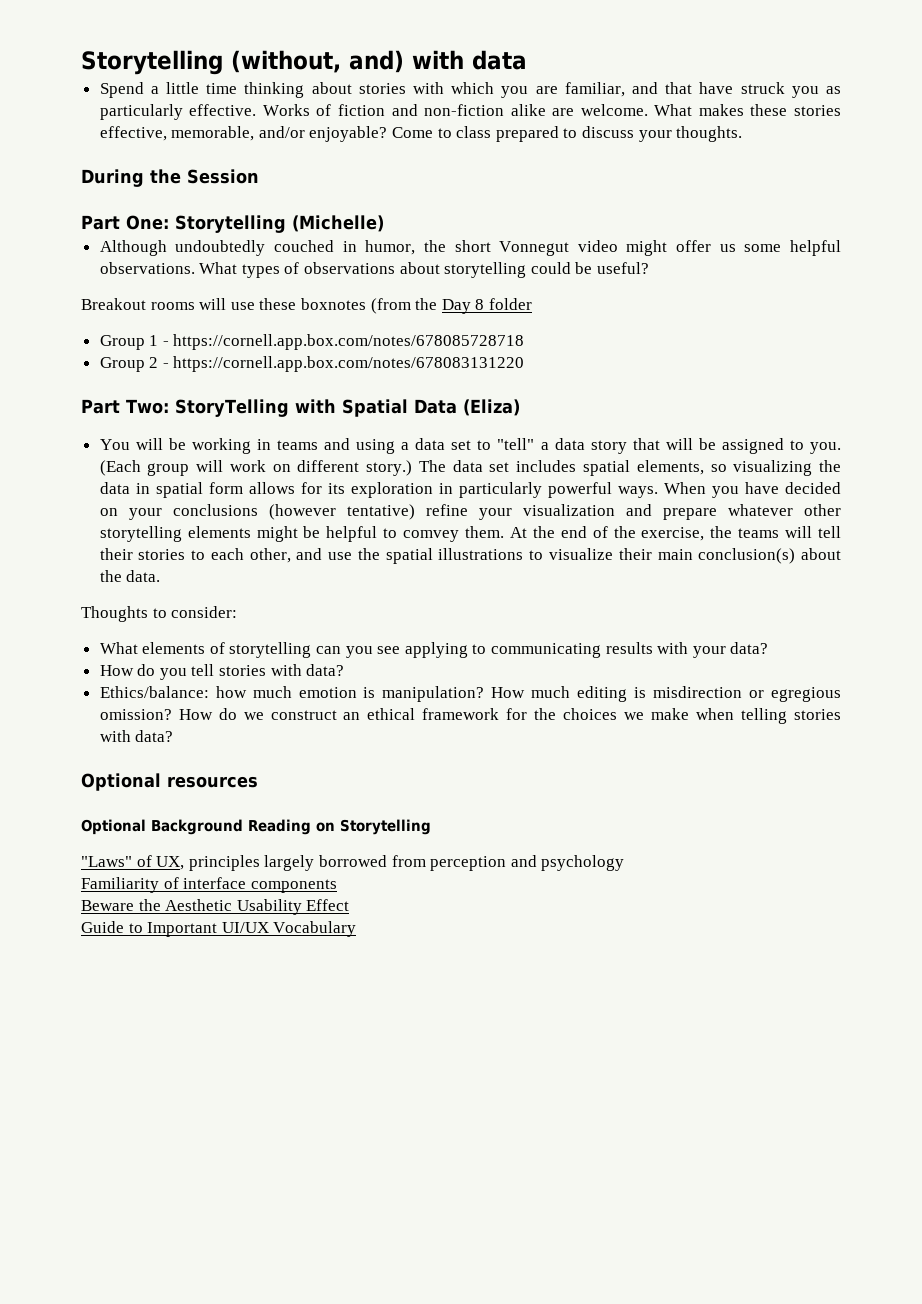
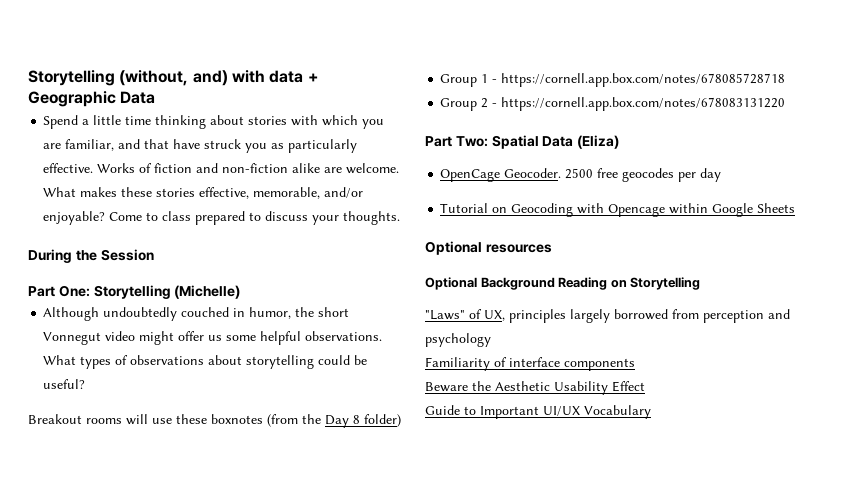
- Storytelling (without, and) with data
+ Storytelling (without, and) with data + Geographic Data
- Breakout rooms will use these boxnotes (from the Day 8 folder
+ Breakout rooms will use these boxnotes (from the Day 8 folder)
- Part Two: StoryTelling with Spatial Data (Eliza)
+ Part Two: Spatial Data (Eliza)
- You will be working in teams and using a data set to "tell" a data story that will be assigned to you. (Each group will work on different story.) The data set includes spatial elements, so visualizing the data in spatial form allows for its exploration in particularly powerful ways. When you have decided on your conclusions (however tentative) refine your visualization and prepare whatever other storytelling elements might be helpful to comvey them. At the end of the exercise, the teams will tell their stories to each other, and use the spatial illustrations to visualize their main conclusion(s) about the data.
- Thoughts to consider:
- What elements of storytelling can you see applying to communicating results with your data?
- How do you tell stories with data?
- Ethics/balance: how much emotion is manipulation? How much editing is misdirection or egregious omission? How do we construct an ethical framework for the choices we make when telling stories with data?
+ OpenCage Geocoder. 2500 free geocodes per day
+ Tutorial on Geocoding with Opencage within Google Sheets

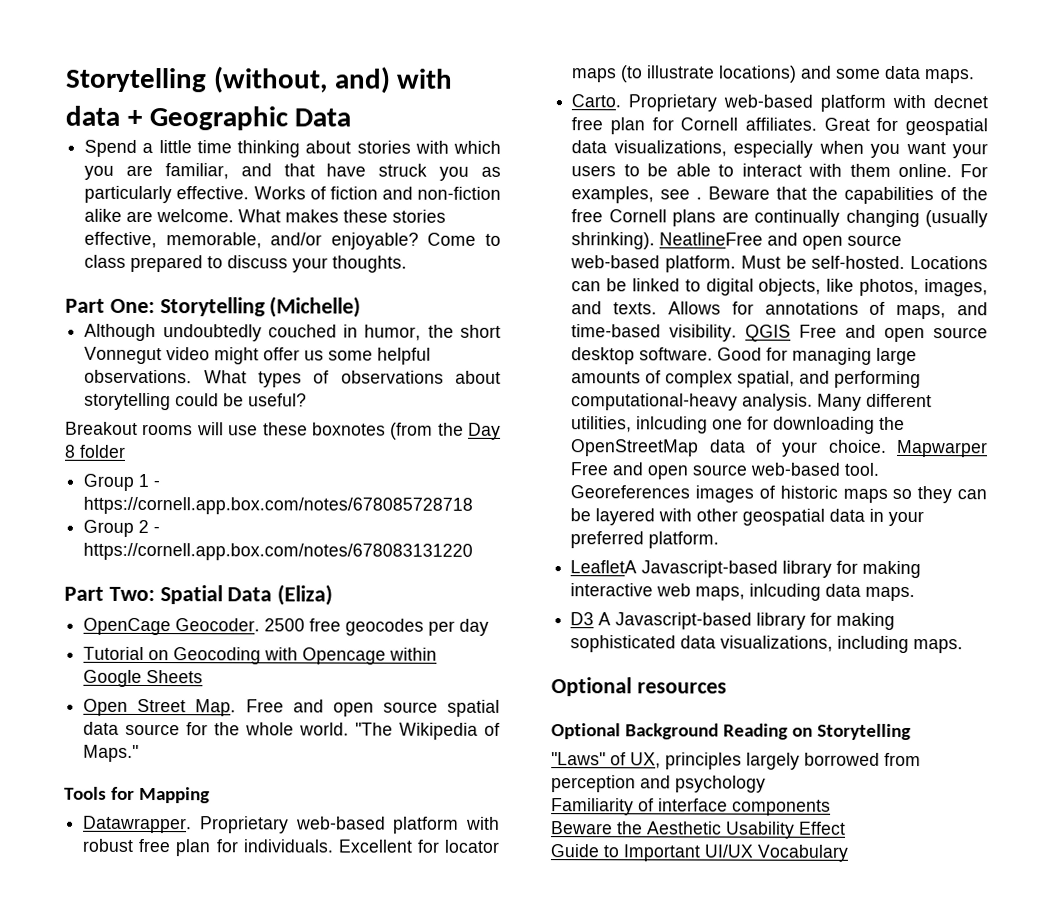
- During the Session
- Breakout rooms will use these boxnotes (from the Day 8 folder)
+ Breakout rooms will use these boxnotes (from the Day 8 folder
+ Open Street Map. Free and open source spatial data source for the whole world. "The Wikipedia of Maps."
+ Tools for Mapping
+ Datawrapper. Proprietary web-based platform with robust free plan for individuals. Excellent for locator maps (to illustrate locations) and some data maps.
+ Carto. Proprietary web-based platform with decnet free plan for Cornell affiliates. Great for geospatial data visualizations, especially when you want your users to be able to interact with them online. For examples, see . Beware that the capabilities of the free Cornell plans are continually changing (usually shrinking). NeatlineFree and open source web-based platform. Must be self-hosted. Locations can be linked to digital objects, like photos, images, and texts. Allows for annotations of maps, and time-based visibility. QGIS Free and open source desktop software. Good for managing large amounts of complex spatial, and performing computational-heavy analysis. Many different utilities, inlcuding one for downloading the OpenStreetMap data of your choice. Mapwarper Free and open source web-based tool. Georeferences images of historic maps so they can be layered with other geospatial data in your preferred platform.
+ LeafletA Javascript-based library for making interactive web maps, inlcuding data maps.
+ D3 A Javascript-based library for making sophisticated data visualizations, including maps.

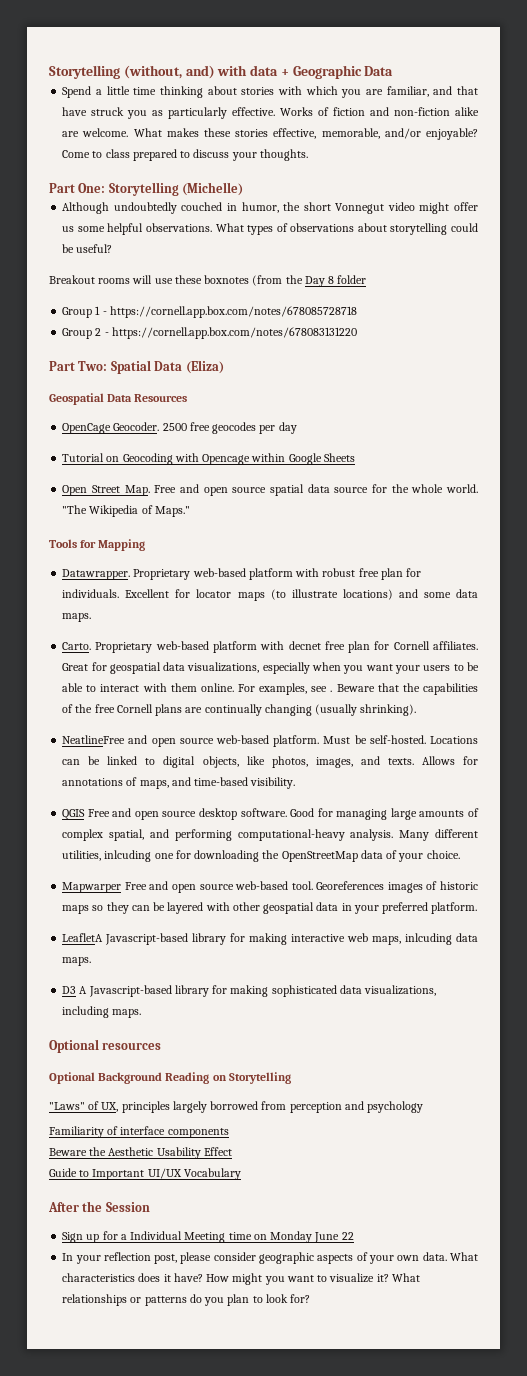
+ Geospatial Data Resources
- Beware that the capabilities of the free Cornell plans are continually changing (usually shrinking). NeatlineFree and open source web-based platform.
+ Beware that the capabilities of the free Cornell plans are continually changing (usually shrinking).
+ NeatlineFree and open source web-based platform.
- Allows for annotations of maps, and time-based visibility. QGIS Free and open source desktop software.
+ Allows for annotations of maps, and time-based visibility.
+ QGIS Free and open source desktop software.
- Many different utilities, inlcuding one for downloading the OpenStreetMap data of your choice. Mapwarper Free and open source web-based tool.
+ Many different utilities, inlcuding one for downloading the OpenStreetMap data of your choice.
+ Mapwarper Free and open source web-based tool.
+ After the Session
+ Sign up for a Individual Meeting time on Monday June 22
+ In your reflection post, please consider geographic aspects of your own data. What characteristics does it have? How might you want to visualize it? What relationships or patterns do you plan to look for?

